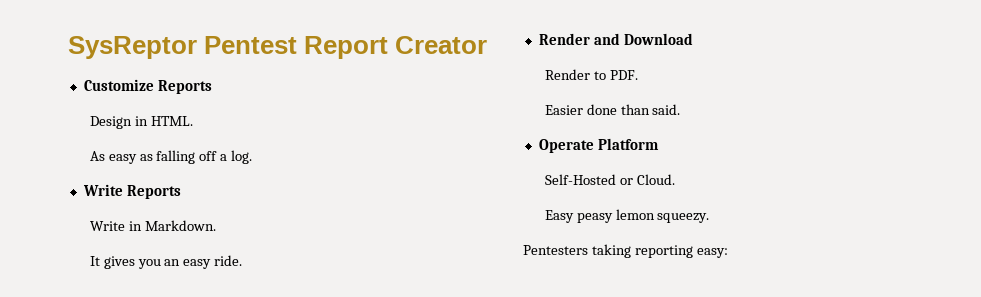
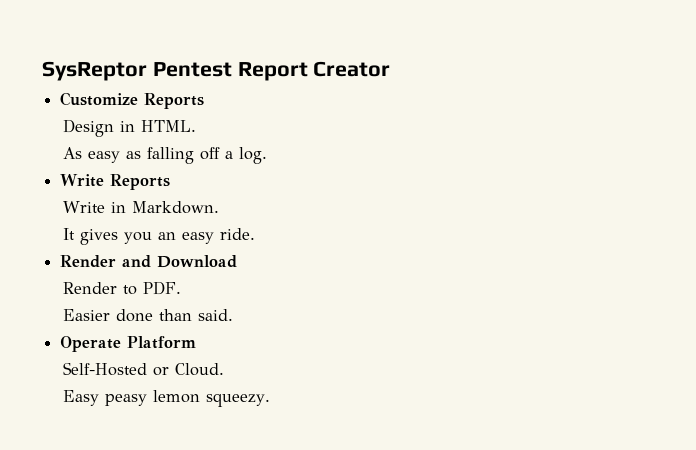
- Pentesters taking reporting easy:

